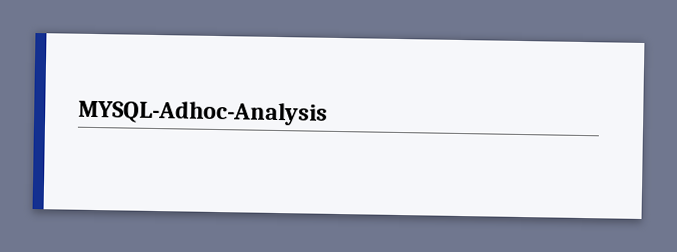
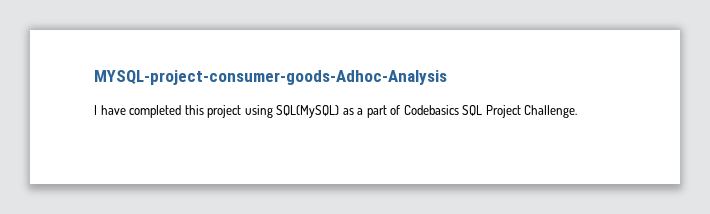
- MYSQL-Adhoc-Analysis
+ MYSQL-project-consumer-goods-Adhoc-Analysis
+ I have completed this project using SQL(MySQL) as a part of Codebasics SQL Project Challenge.

